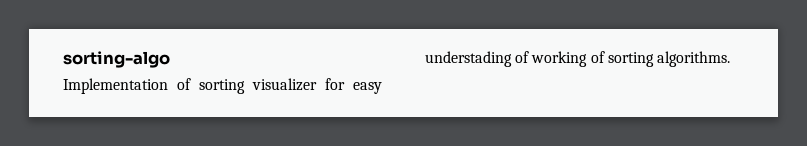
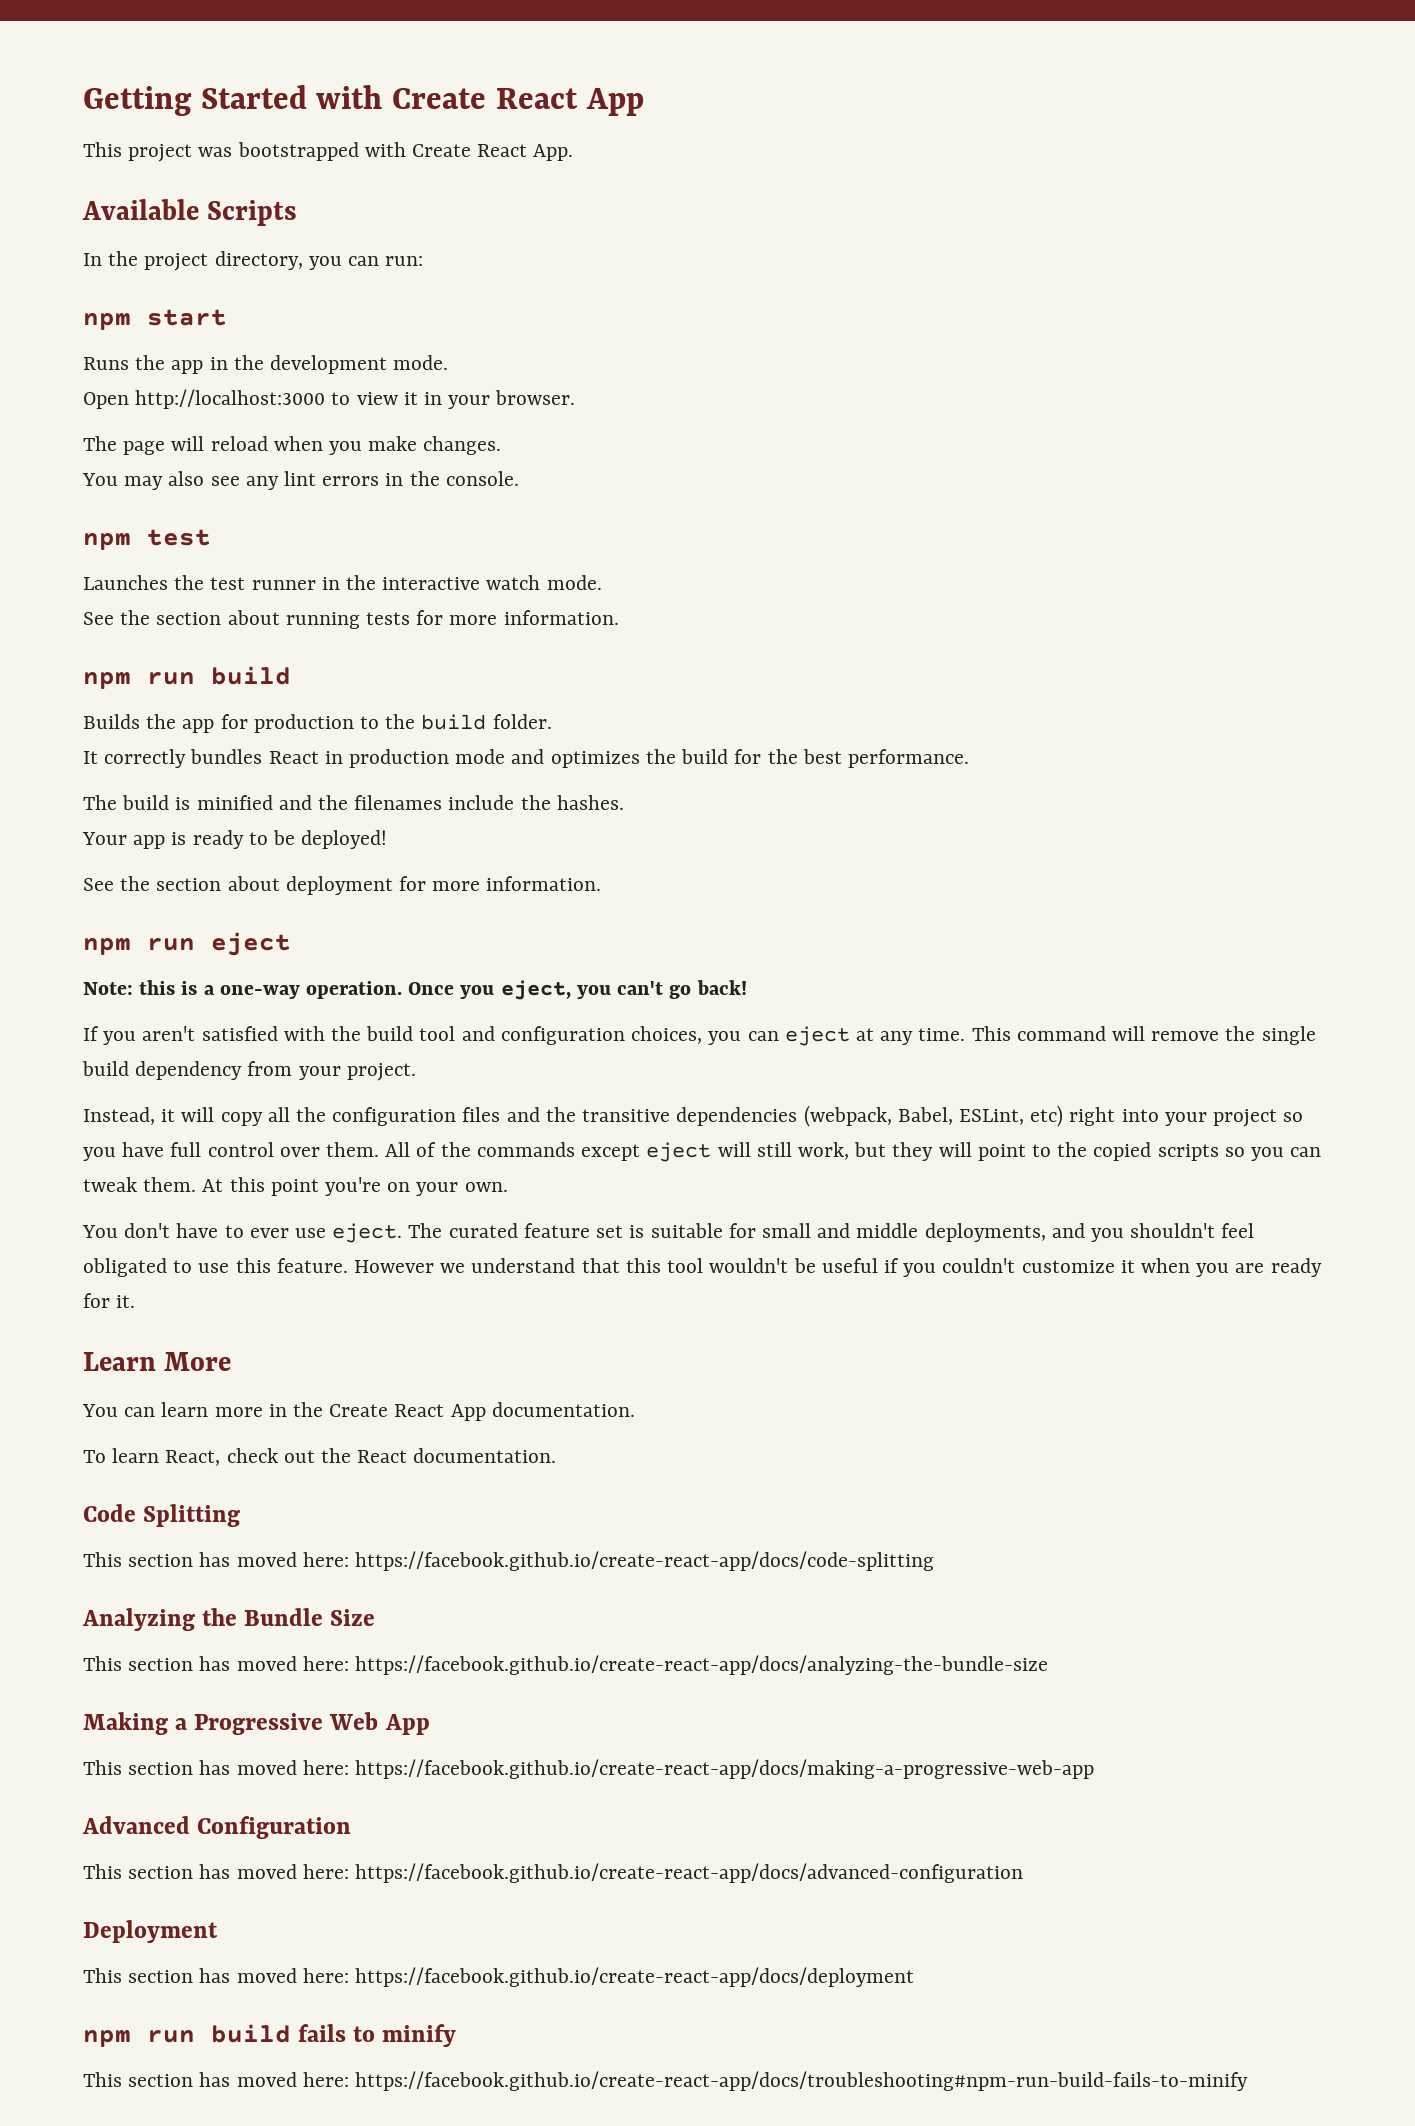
- sorting-algo
- Implementation of sorting visualizer for easy understading of working of sorting algorithms.
+ Getting Started with Create React App
+ This project was bootstrapped with Create React App.
+ Available Scripts
+ In the project directory, you can run:
+ npm start
+ Runs the app in the development mode.
+ Open http://localhost:3000 to view it in your browser.
+ The page will reload when you make changes.
+ You may also see any lint errors in the console.
+ npm test
+ Launches the test runner in the interactive watch mode.
+ See the section about running tests for more information.
+ npm run build
+ Builds the app for production to the build folder.
+ It correctly bundles React in production mode and optimizes the build for the best performance.
+ The build is minified and the filenames include the hashes.
+ Your app is ready to be deployed!
+ See the section about deployment for more information.
+ npm run eject
+ Note: this is a one-way operation. Once you eject, you can't go back!
+ If you aren't satisfied with the build tool and configuration choices, you can eject at any time. This command will remove the single build dependency from your project.
+ Instead, it will copy all the configuration files and the transitive dependencies (webpack, Babel, ESLint, etc) right into your project so you have full control over them. All of the commands except eject will still work, but they will point to the copied scripts so you can tweak them. At this point you're on your own.
+ You don't have to ever use eject. The curated feature set is suitable for small and middle deployments, and you shouldn't feel obligated to use this feature. However we understand that this tool wouldn't be useful if you couldn't customize it when you are ready for it.
+ Learn More
+ You can learn more in the Create React App documentation.
+ To learn React, check out the React documentation.
+ Code Splitting
+ This section has moved here: https://facebook.github.io/create-react-app/docs/code-splitting
+ Analyzing the Bundle Size
+ This section has moved here: https://facebook.github.io/create-react-app/docs/analyzing-the-bundle-size
+ Making a Progressive Web App
+ This section has moved here: https://facebook.github.io/create-react-app/docs/making-a-progressive-web-app
+ Advanced Configuration
+ This section has moved here: https://facebook.github.io/create-react-app/docs/advanced-configuration
+ Deployment
+ This section has moved here: https://facebook.github.io/create-react-app/docs/deployment
+ npm run build fails to minify
+ This section has moved here: https://facebook.github.io/create-react-app/docs/troubleshooting#npm-run-build-fails-to-minify

